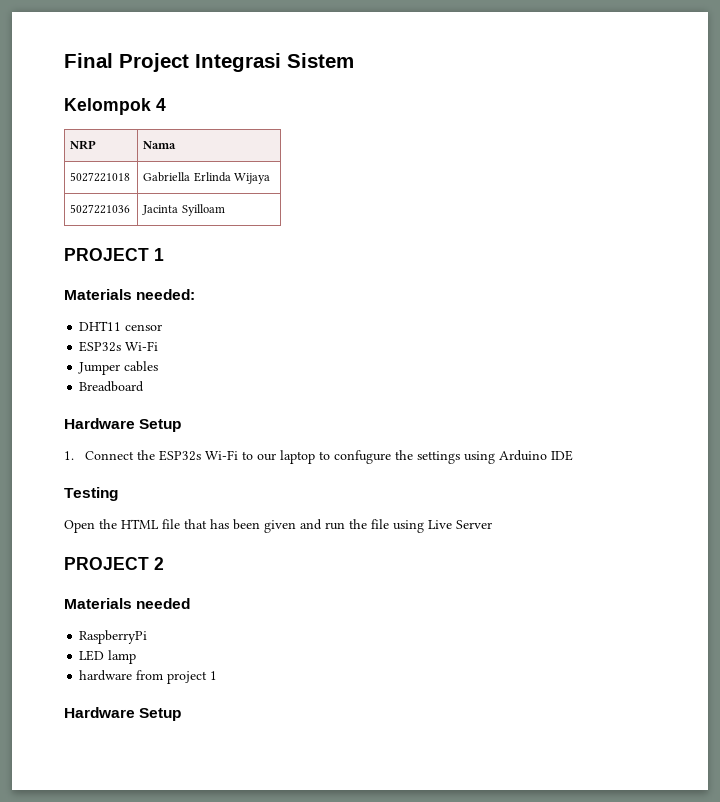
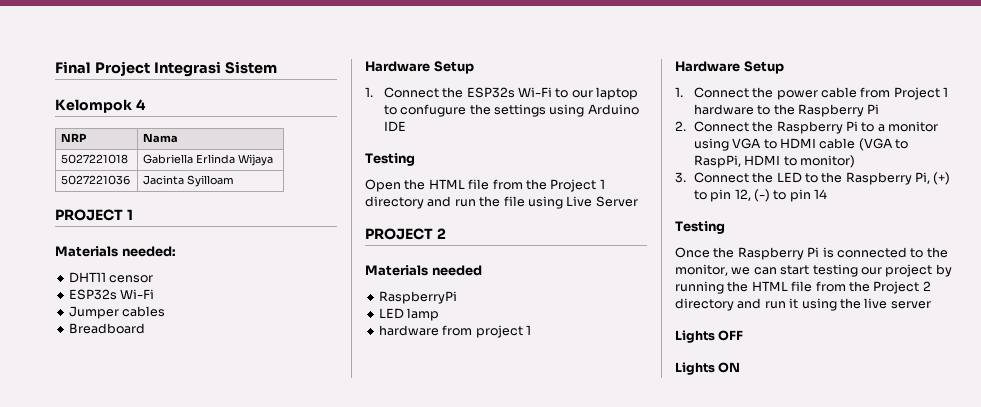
- Open the HTML file that has been given and run the file using Live Server
+ Open the HTML file from the Project 1 directory and run the file using Live Server
+ 1. Connect the power cable from Project 1 hardware to the Raspberry Pi
+ 2. Connect the Raspberry Pi to a monitor using VGA to HDMI cable (VGA to RaspPi, HDMI to monitor)
+ 3. Connect the LED to the Raspberry Pi, (+) to pin 12, (-) to pin 14
+ Testing
+ Once the Raspberry Pi is connected to the monitor, we can start testing our project by running the HTML file from the Project 2 directory and run it using the live server
+ Lights OFF
+ Lights ON

